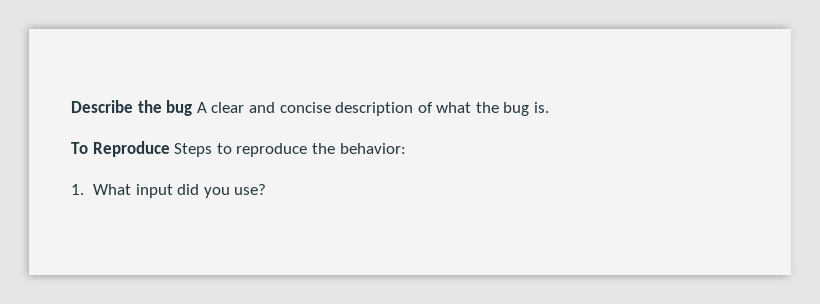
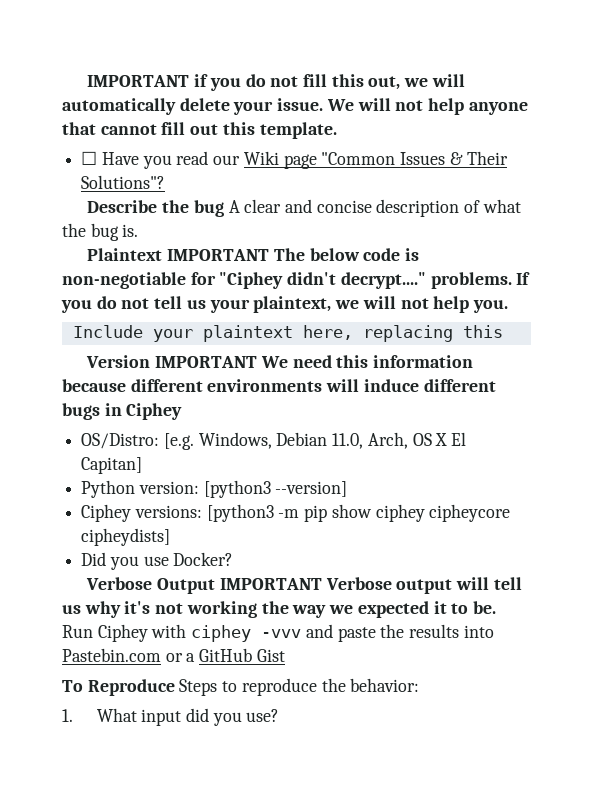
+ IMPORTANT if you do not fill this out, we will automatically delete your issue. We will not help anyone that cannot fill out this template.
+ ☐ Have you read our Wiki page "Common Issues & Their Solutions"?
+ Plaintext IMPORTANT The below code is non-negotiable for "Ciphey didn't decrypt...." problems. If you do not tell us your plaintext, we will not help you.
+ Include your plaintext here, replacing this
+ Version IMPORTANT We need this information because different environments will induce different bugs in Ciphey
+ OS/Distro: [e.g. Windows, Debian 11.0, Arch, OS X El Capitan]
+ Python version: [python3 --version]
+ Ciphey versions: [python3 -m pip show ciphey cipheycore cipheydists]
+ Did you use Docker?
+ Verbose Output IMPORTANT Verbose output will tell us why it's not working the way we expected it to be. Run Ciphey with ciphey -vvv and paste the results into Pastebin.com or a GitHub Gist

